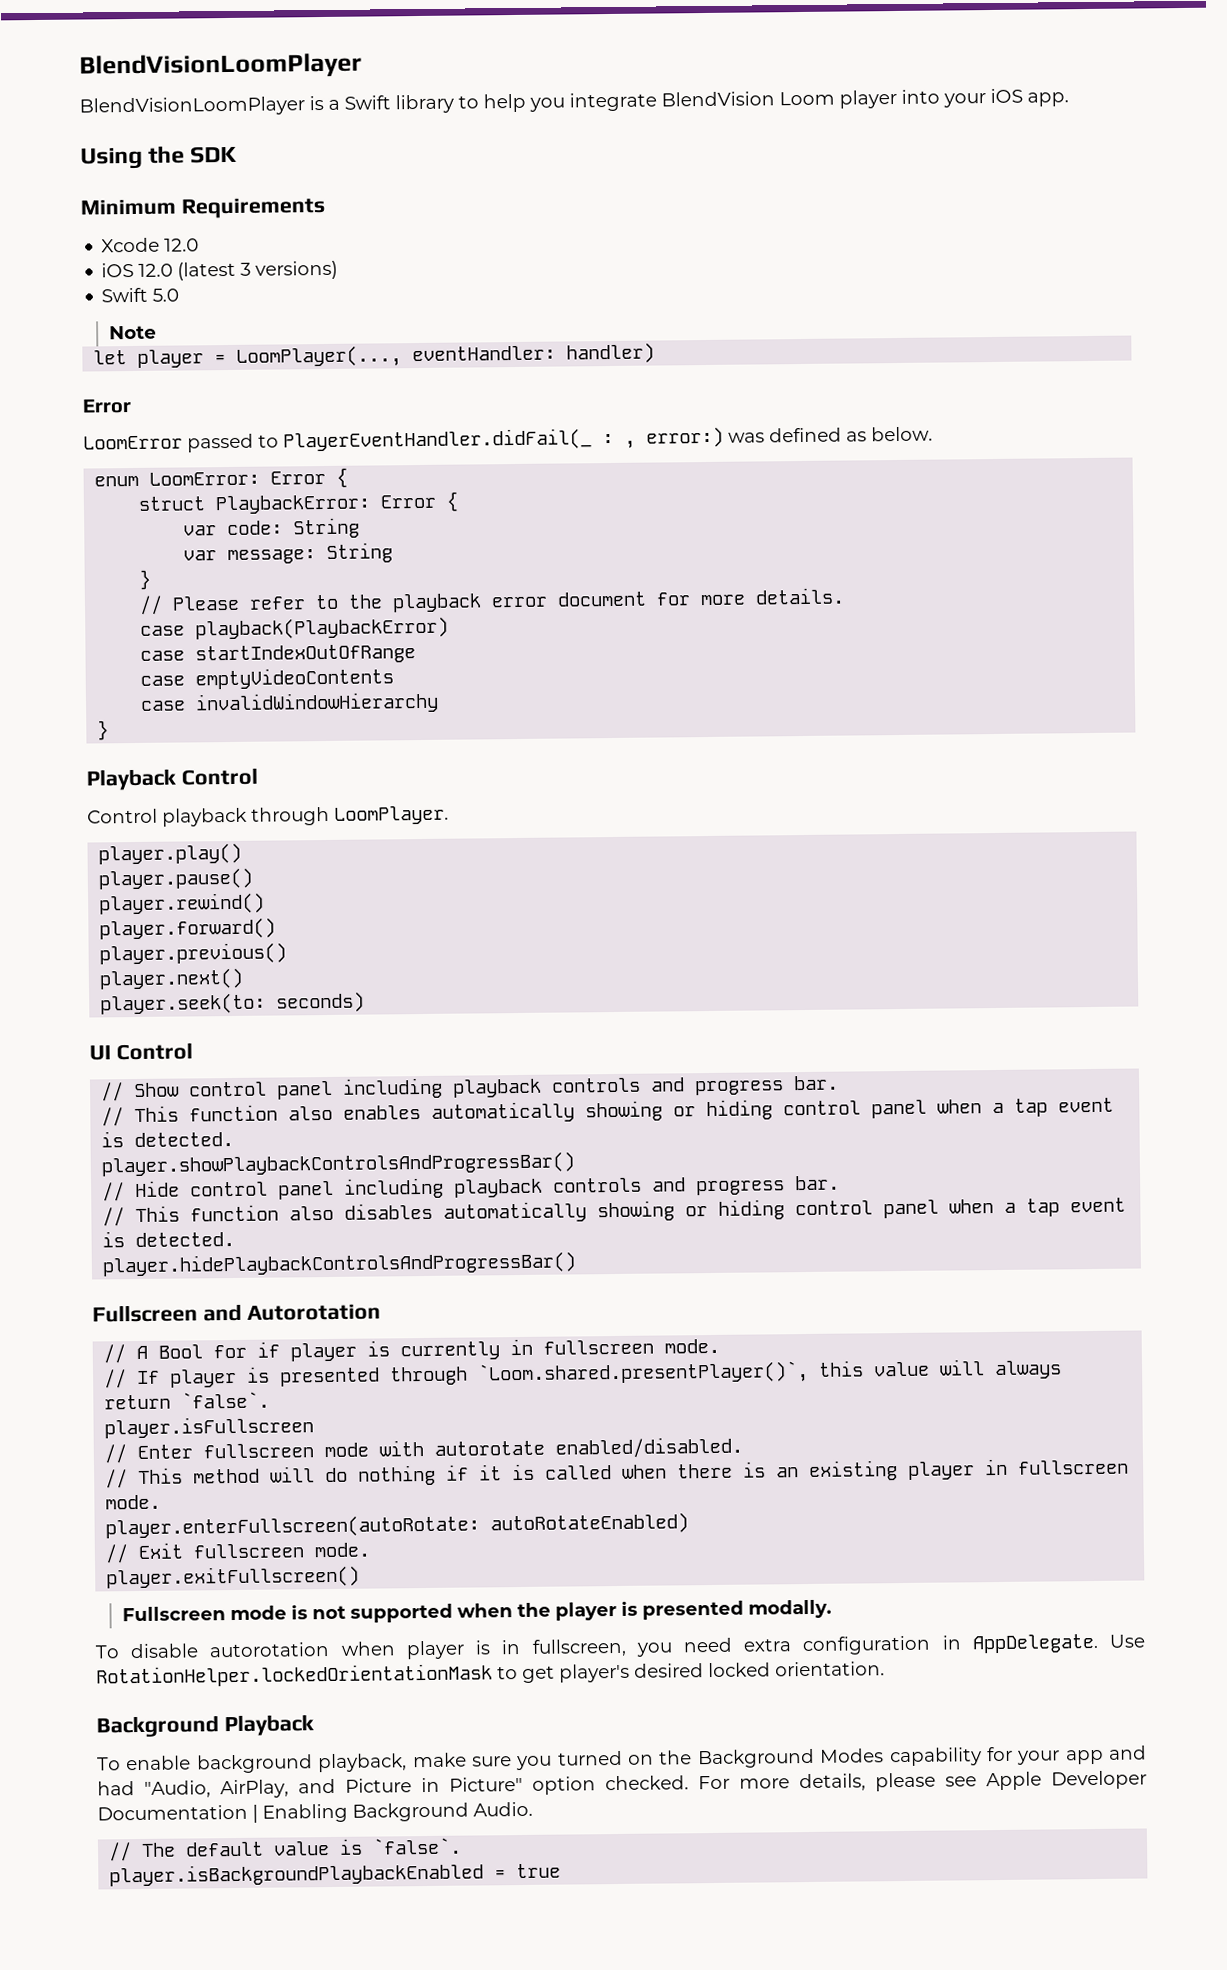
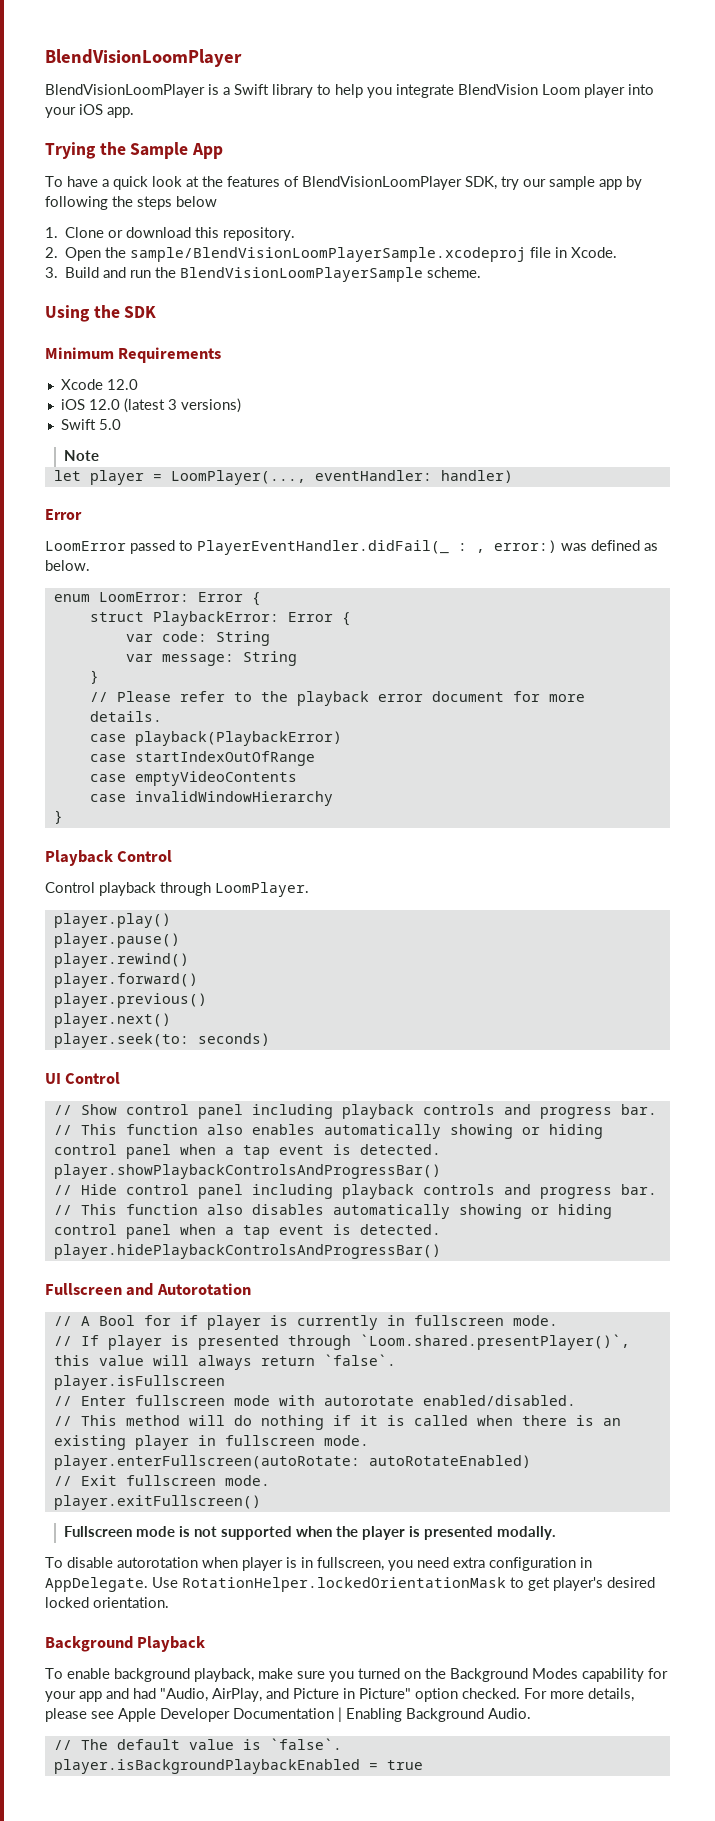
+ Trying the Sample App
+ To have a quick look at the features of BlendVisionLoomPlayer SDK, try our sample app by following the steps below
+ 1. Clone or download this repository.
+ 2. Open the sample/BlendVisionLoomPlayerSample.xcodeproj file in Xcode.
+ 3. Build and run the BlendVisionLoomPlayerSample scheme.

